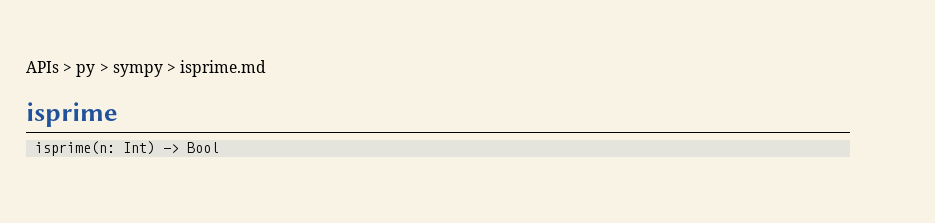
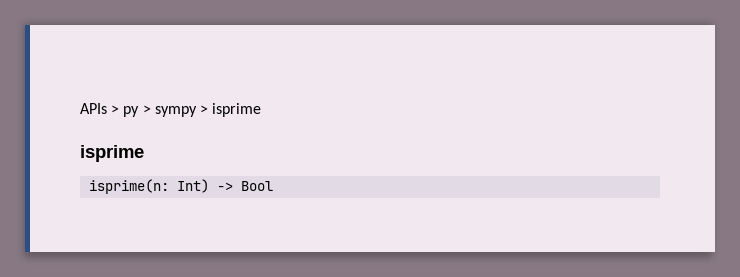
- APIs > py > sympy > isprime.md
+ APIs > py > sympy > isprime

